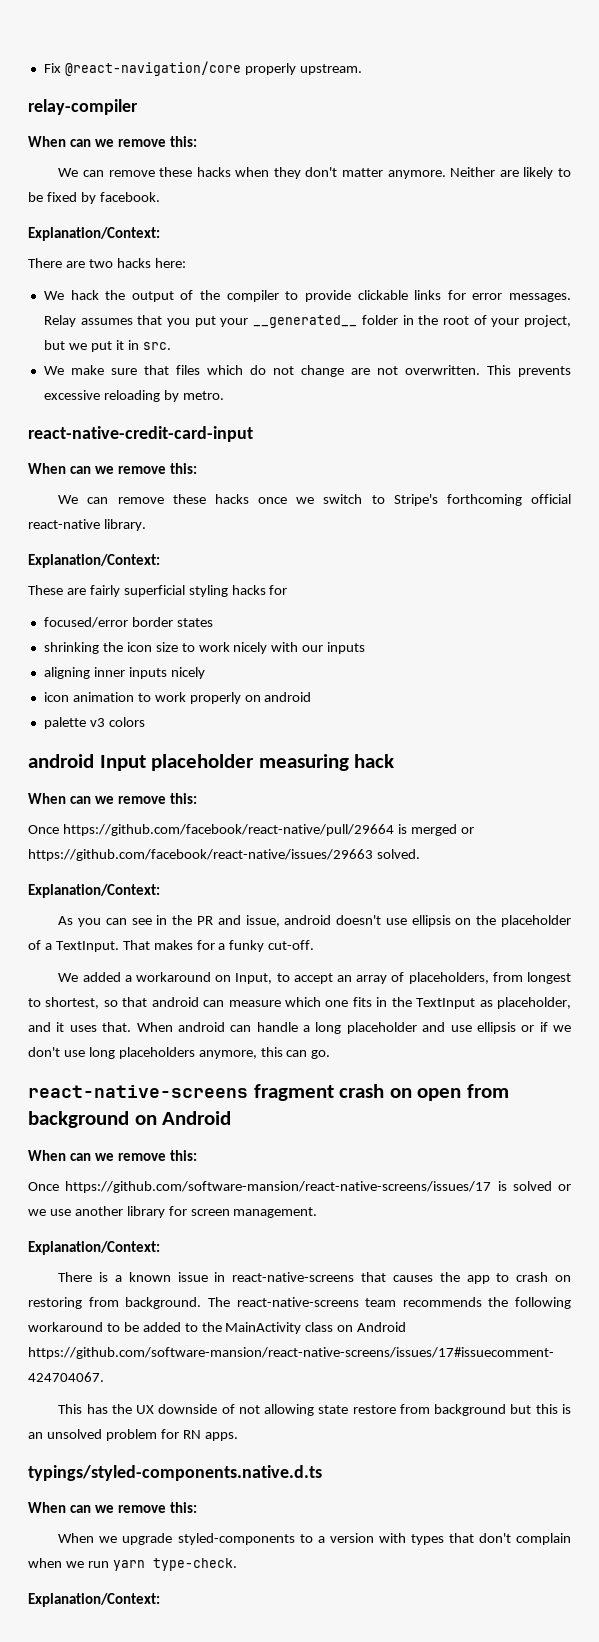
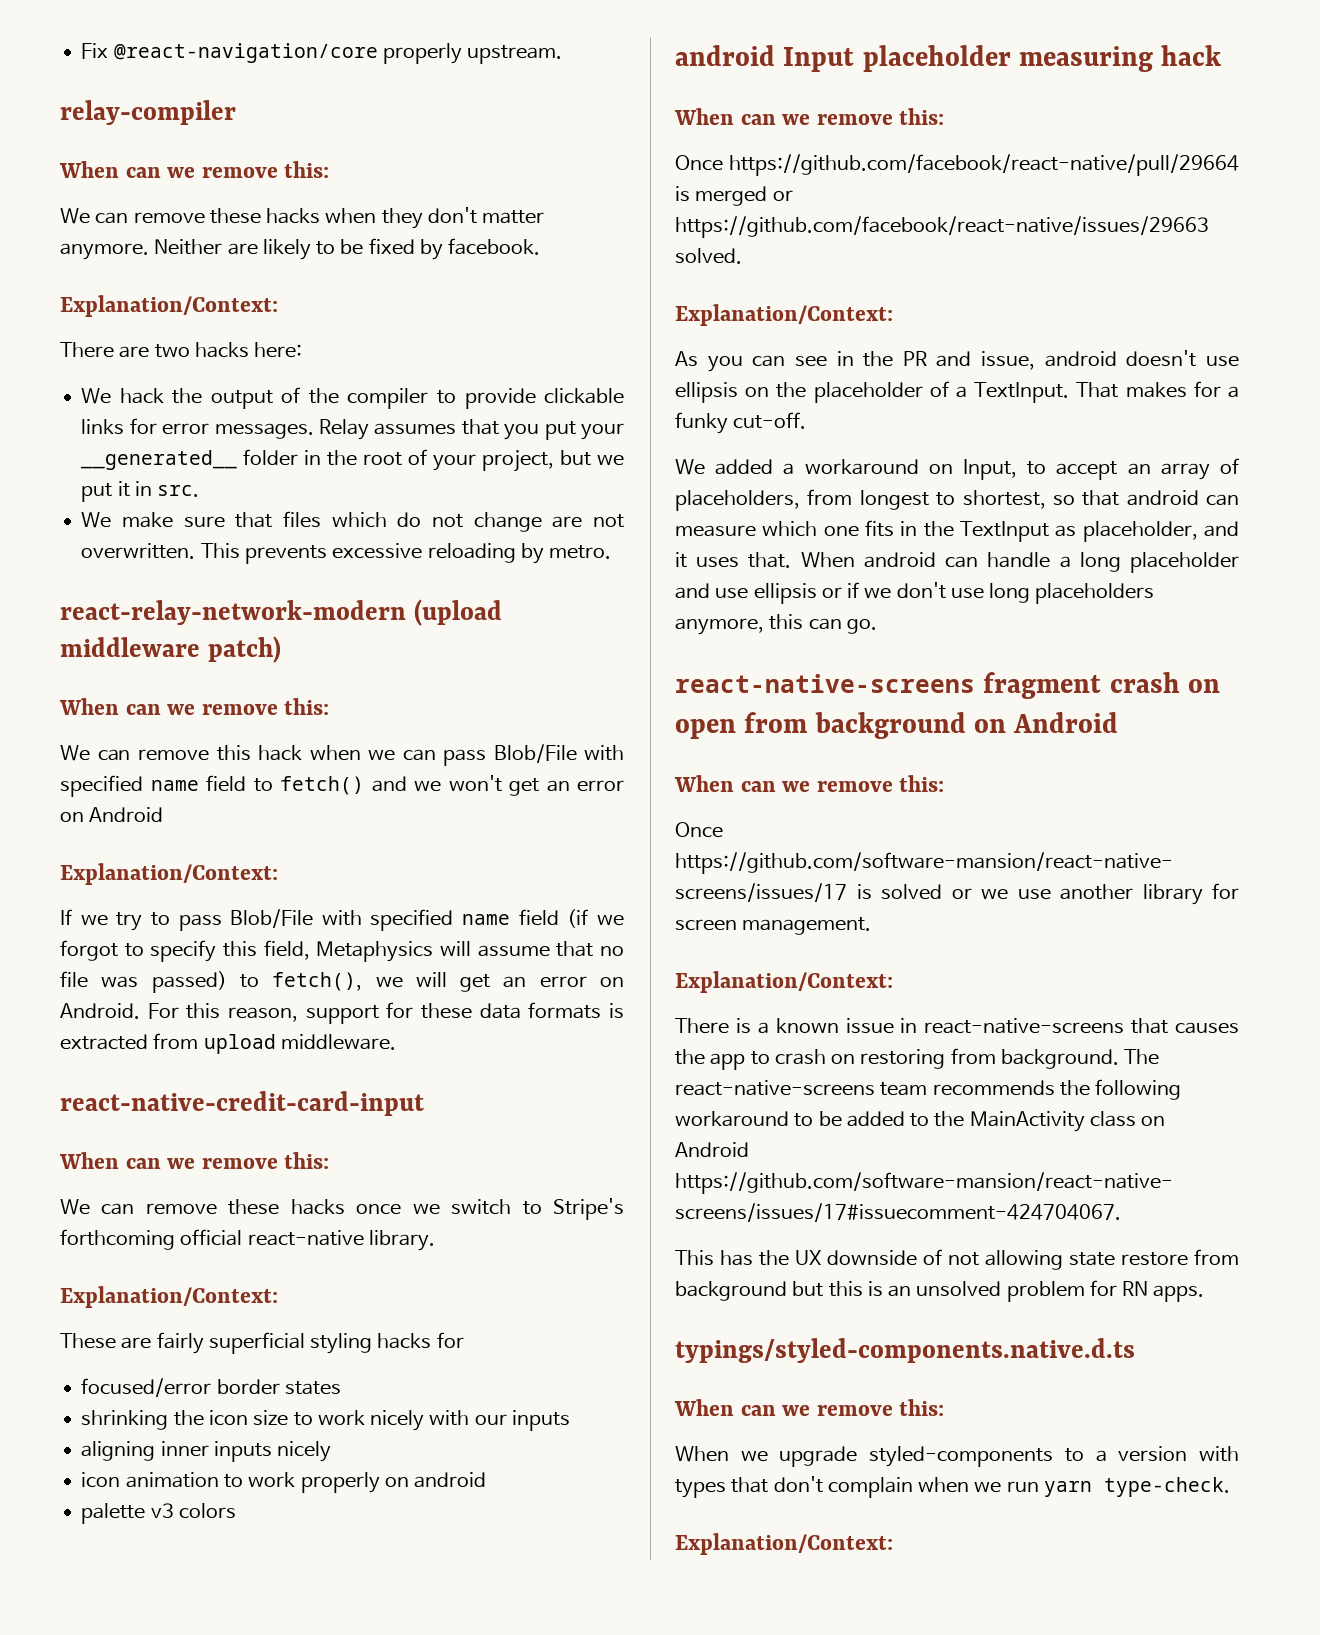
+ react-relay-network-modern (upload middleware patch)
+ When can we remove this:
+ We can remove this hack when we can pass Blob/File with specified name field to fetch() and we won't get an error on Android
+ Explanation/Context:
+ If we try to pass Blob/File with specified name field (if we forgot to specify this field, Metaphysics will assume that no file was passed) to fetch(), we will get an error on Android. For this reason, support for these data formats is extracted from upload middleware.

